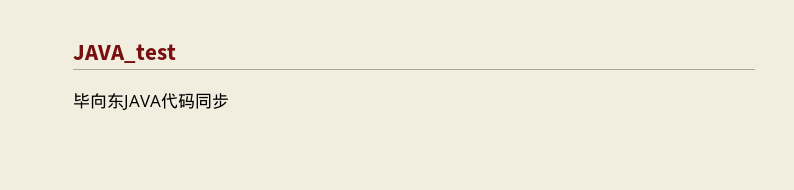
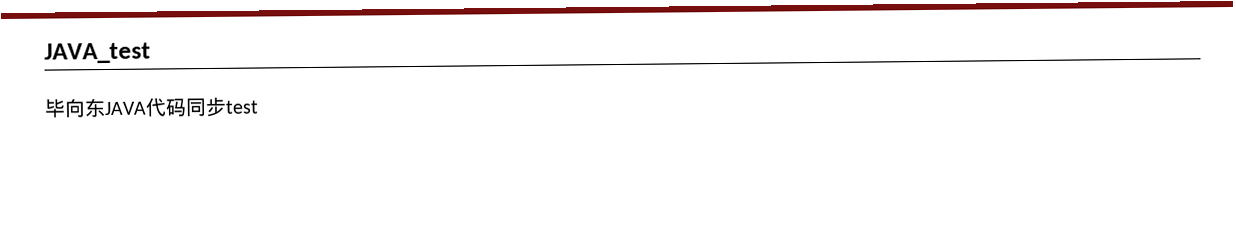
- 毕向东JAVA代码同步
+ 毕向东JAVA代码同步test

